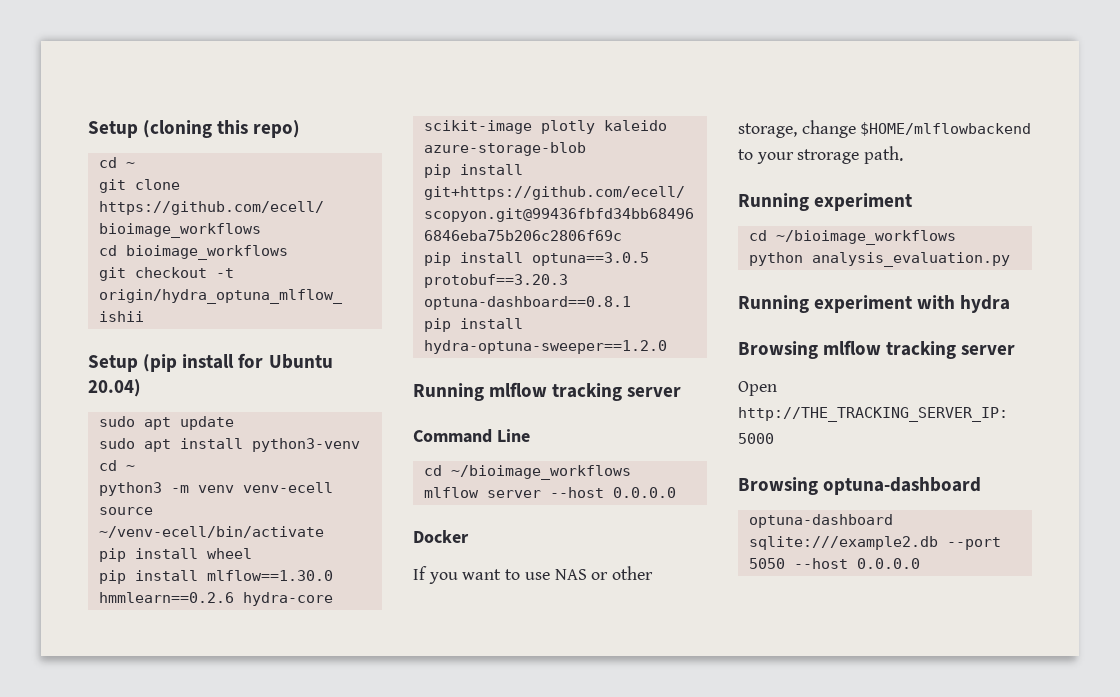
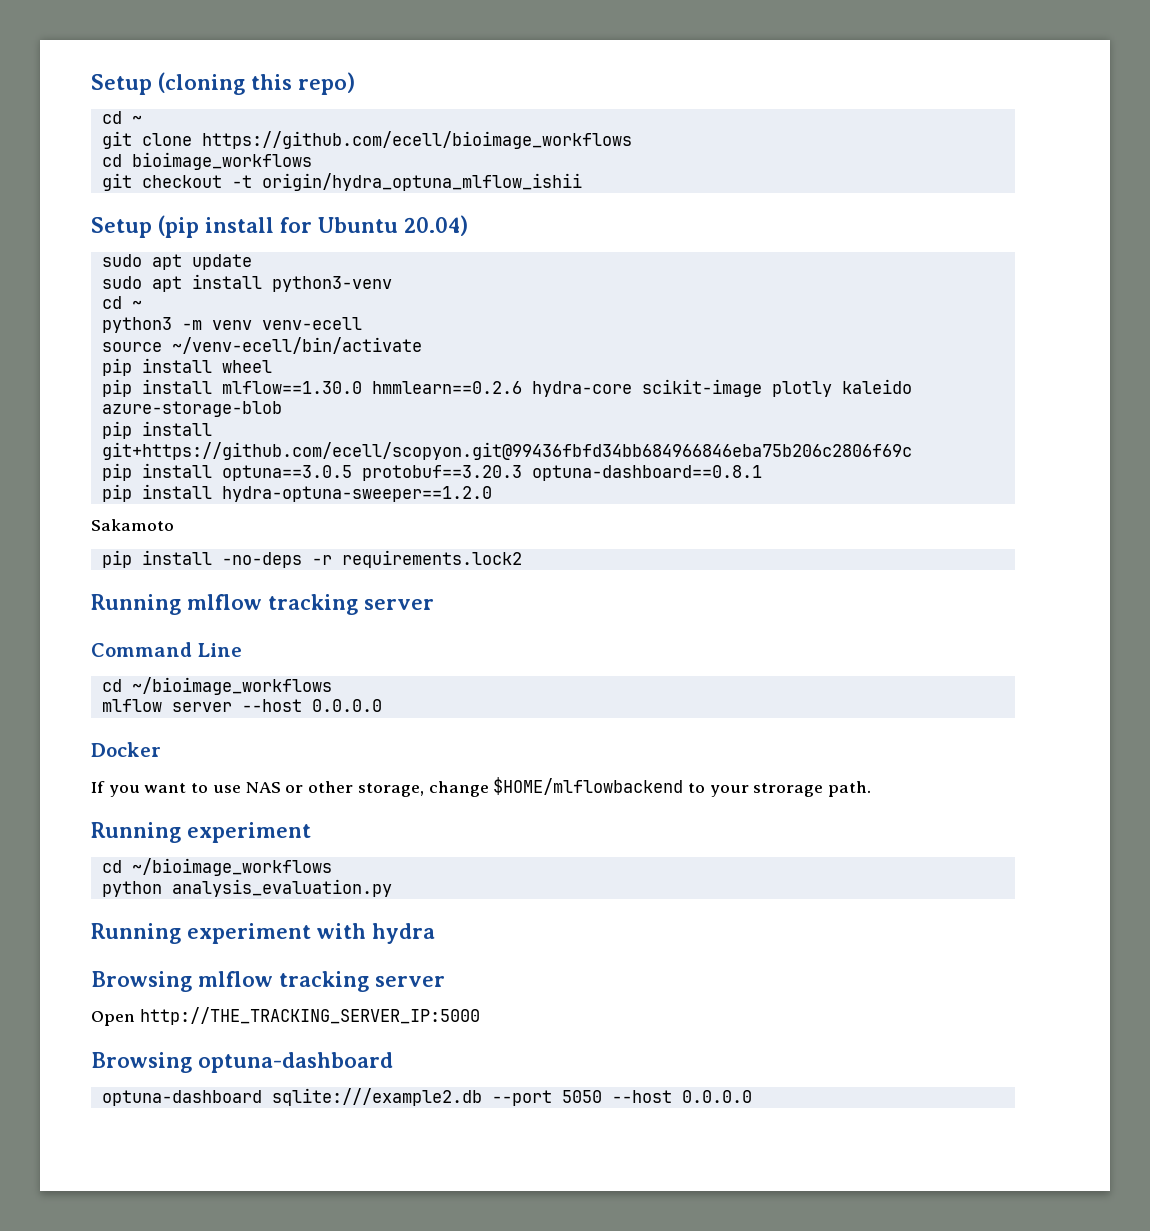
+ Sakamoto
+ pip install -no-deps -r requirements.lock2

